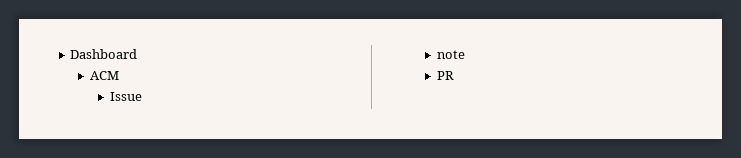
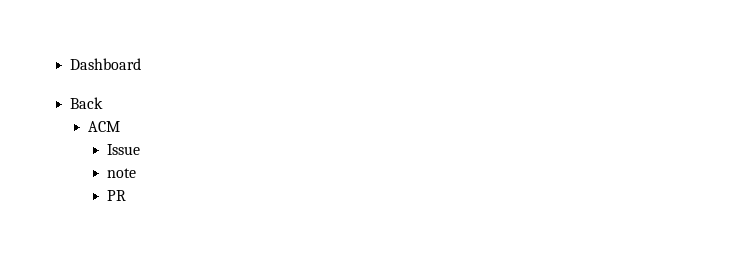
+ Back

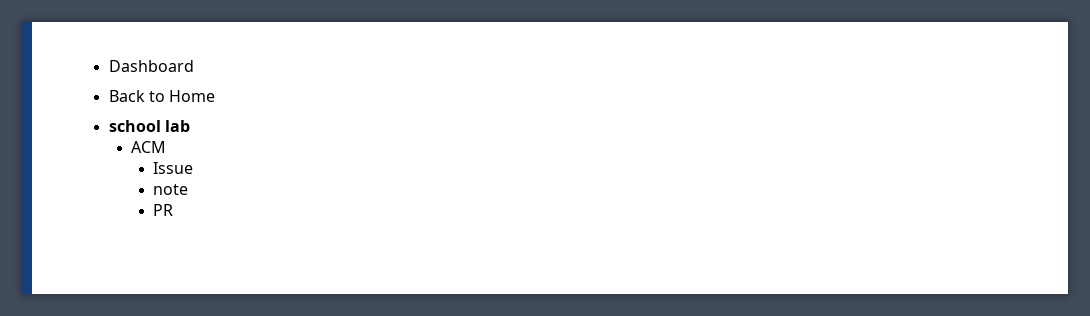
- Back
+ Back to Home
+ school lab

